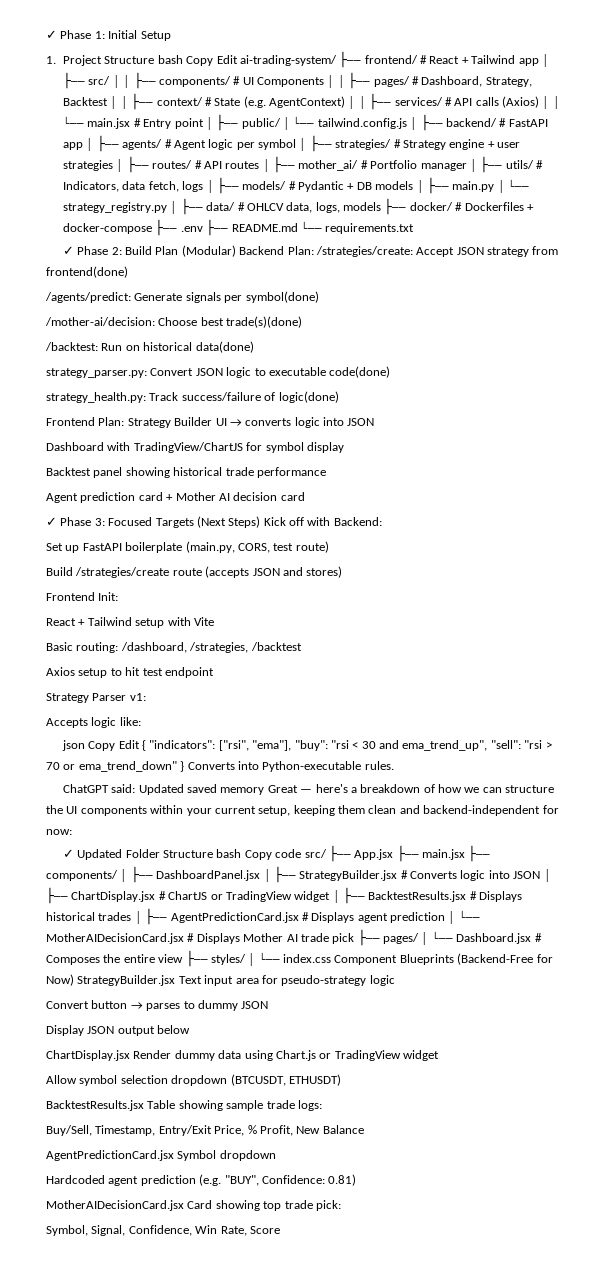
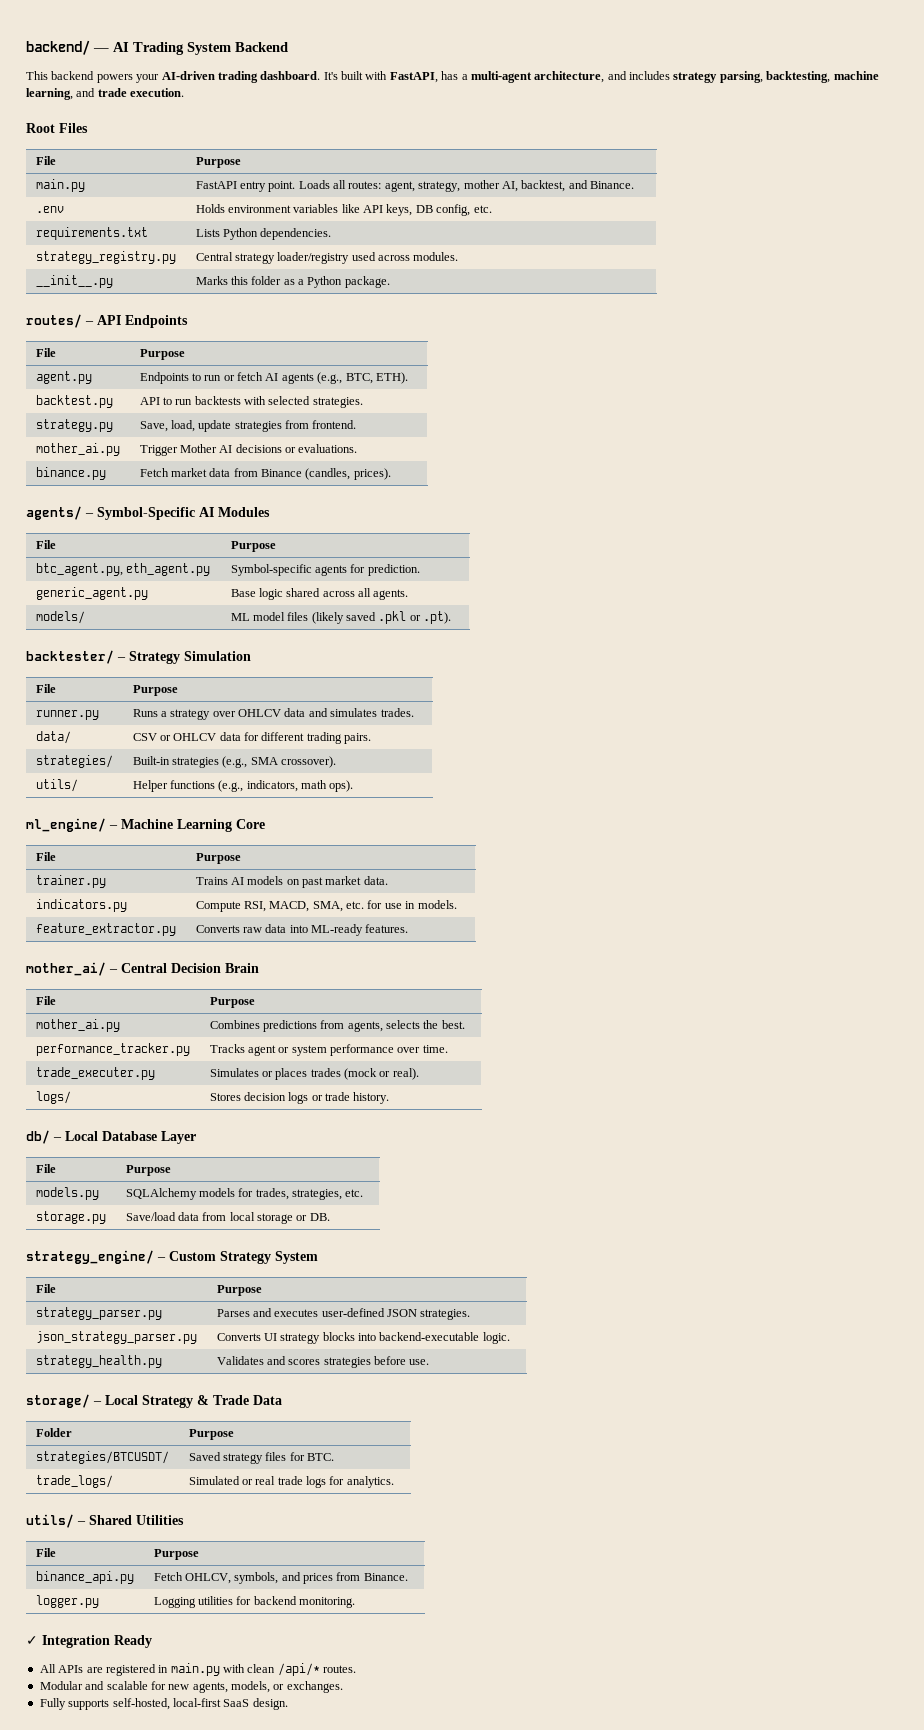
- ✓ Phase 1: Initial Setup
- 1. Project Structure bash Copy Edit ai-trading-system/ ├── frontend/ # React + Tailwind app │ ├── src/ │ │ ├── components/ # UI Components │ │ ├── pages/ # Dashboard, Strategy, Backtest │ │ ├── context/ # State (e.g. AgentContext) │ │ ├── services/ # API calls (Axios) │ │ └── main.jsx # Entry point │ ├── public/ │ └── tailwind.config.js │ ├── backend/ # FastAPI app │ ├── agents/ # Agent logic per symbol │ ├── strategies/ # Strategy engine + user strategies │ ├── routes/ # API routes │ ├── mother_ai/ # Portfolio manager │ ├── utils/ # Indicators, data fetch, logs │ ├── models/ # Pydantic + DB models │ ├── main.py │ └── strategy_registry.py │ ├── data/ # OHLCV data, logs, models ├── docker/ # Dockerfiles + docker-compose ├── .env ├── README.md └── requirements.txt
- ✓ Phase 2: Build Plan (Modular) Backend Plan: /strategies/create: Accept JSON strategy from frontend(done)
- /agents/predict: Generate signals per symbol(done)
- /mother-ai/decision: Choose best trade(s)(done)
- /backtest: Run on historical data(done)
- strategy_parser.py: Convert JSON logic to executable code(done)
- strategy_health.py: Track success/failure of logic(done)
- Frontend Plan: Strategy Builder UI → converts logic into JSON
- Dashboard with TradingView/ChartJS for symbol display
- Backtest panel showing historical trade performance
- Agent prediction card + Mother AI decision card
- ✓ Phase 3: Focused Targets (Next Steps) Kick off with Backend:
- Set up FastAPI boilerplate (main.py, CORS, test route)
- Build /strategies/create route (accepts JSON and stores)
- Frontend Init:
- React + Tailwind setup with Vite
- Basic routing: /dashboard, /strategies, /backtest
- Axios setup to hit test endpoint
- Strategy Parser v1:
- Accepts logic like:
- json Copy Edit { "indicators": ["rsi", "ema"], "buy": "rsi < 30 and ema_trend_up", "sell": "rsi > 70 or ema_trend_down" } Converts into Python-executable rules.
- ChatGPT said: Updated saved memory Great — here's a breakdown of how we can structure the UI components within your current setup, keeping them clean and backend-independent for now:
- ✓ Updated Folder Structure bash Copy code src/ ├── App.jsx ├── main.jsx ├── components/ │ ├── DashboardPanel.jsx │ ├── StrategyBuilder.jsx # Converts logic into JSON │ ├── ChartDisplay.jsx # ChartJS or TradingView widget │ ├── BacktestResults.jsx # Displays historical trades │ ├── AgentPredictionCard.jsx # Displays agent prediction │ └── MotherAIDecisionCard.jsx # Displays Mother AI trade pick ├── pages/ │ └── Dashboard.jsx # Composes the entire view ├── styles/ │ └── index.css Component Blueprints (Backend-Free for Now) StrategyBuilder.jsx Text input area for pseudo-strategy logic
- Convert button → parses to dummy JSON
- Display JSON output below
- ChartDisplay.jsx Render dummy data using Chart.js or TradingView widget
- Allow symbol selection dropdown (BTCUSDT, ETHUSDT)
- BacktestResults.jsx Table showing sample trade logs:
- Buy/Sell, Timestamp, Entry/Exit Price, % Profit, New Balance
- AgentPredictionCard.jsx Symbol dropdown
- Hardcoded agent prediction (e.g. "BUY", Confidence: 0.81)
- MotherAIDecisionCard.jsx Card showing top trade pick:
- Symbol, Signal, Confidence, Win Rate, Score
+ backend/ — AI Trading System Backend
+ This backend powers your AI-driven trading dashboard. It's built with FastAPI, has a multi-agent architecture, and includes strategy parsing, backtesting, machine learning, and trade execution.
+ Root Files
+ File | Purpose
+ main.py | FastAPI entry point. Loads all routes: agent, strategy, mother AI, backtest, and Binance.
+ .env | Holds environment variables like API keys, DB config, etc.
+ requirements.txt | Lists Python dependencies.
+ strategy_registry.py | Central strategy loader/registry used across modules.
+ __init__.py | Marks this folder as a Python package.
+ routes/ – API Endpoints
+ File | Purpose
+ agent.py | Endpoints to run or fetch AI agents (e.g., BTC, ETH).
+ backtest.py | API to run backtests with selected strategies.
+ strategy.py | Save, load, update strategies from frontend.
+ mother_ai.py | Trigger Mother AI decisions or evaluations.
+ binance.py | Fetch market data from Binance (candles, prices).
+ agents/ – Symbol-Specific AI Modules
+ File | Purpose
+ btc_agent.py, eth_agent.py | Symbol-specific agents for prediction.
+ generic_agent.py | Base logic shared across all agents.
+ models/ | ML model files (likely saved .pkl or .pt).
+ backtester/ – Strategy Simulation
+ File | Purpose
+ runner.py | Runs a strategy over OHLCV data and simulates trades.
+ data/ | CSV or OHLCV data for different trading pairs.
+ strategies/ | Built-in strategies (e.g., SMA crossover).
+ utils/ | Helper functions (e.g., indicators, math ops).
+ ml_engine/ – Machine Learning Core
+ File | Purpose
+ trainer.py | Trains AI models on past market data.
+ indicators.py | Compute RSI, MACD, SMA, etc. for use in models.
+ feature_extractor.py | Converts raw data into ML-ready features.
+ mother_ai/ – Central Decision Brain
+ File | Purpose
+ mother_ai.py | Combines predictions from agents, selects the best.
+ performance_tracker.py | Tracks agent or system performance over time.
+ trade_executer.py | Simulates or places trades (mock or real).
+ logs/ | Stores decision logs or trade history.
+ db/ – Local Database Layer
+ File | Purpose
+ models.py | SQLAlchemy models for trades, strategies, etc.
+ storage.py | Save/load data from local storage or DB.
+ strategy_engine/ – Custom Strategy System
+ File | Purpose
+ strategy_parser.py | Parses and executes user-defined JSON strategies.
+ json_strategy_parser.py | Converts UI strategy blocks into backend-executable logic.
+ strategy_health.py | Validates and scores strategies before use.
+ storage/ – Local Strategy & Trade Data
+ Folder | Purpose
+ strategies/BTCUSDT/ | Saved strategy files for BTC.
+ trade_logs/ | Simulated or real trade logs for analytics.
+ utils/ – Shared Utilities
+ File | Purpose
+ binance_api.py | Fetch OHLCV, symbols, and prices from Binance.
+ logger.py | Logging utilities for backend monitoring.
+ ✓ Integration Ready
+ All APIs are registered in main.py with clean /api/* routes.
+ Modular and scalable for new agents, models, or exchanges.
+ Fully supports self-hosted, local-first SaaS design.

